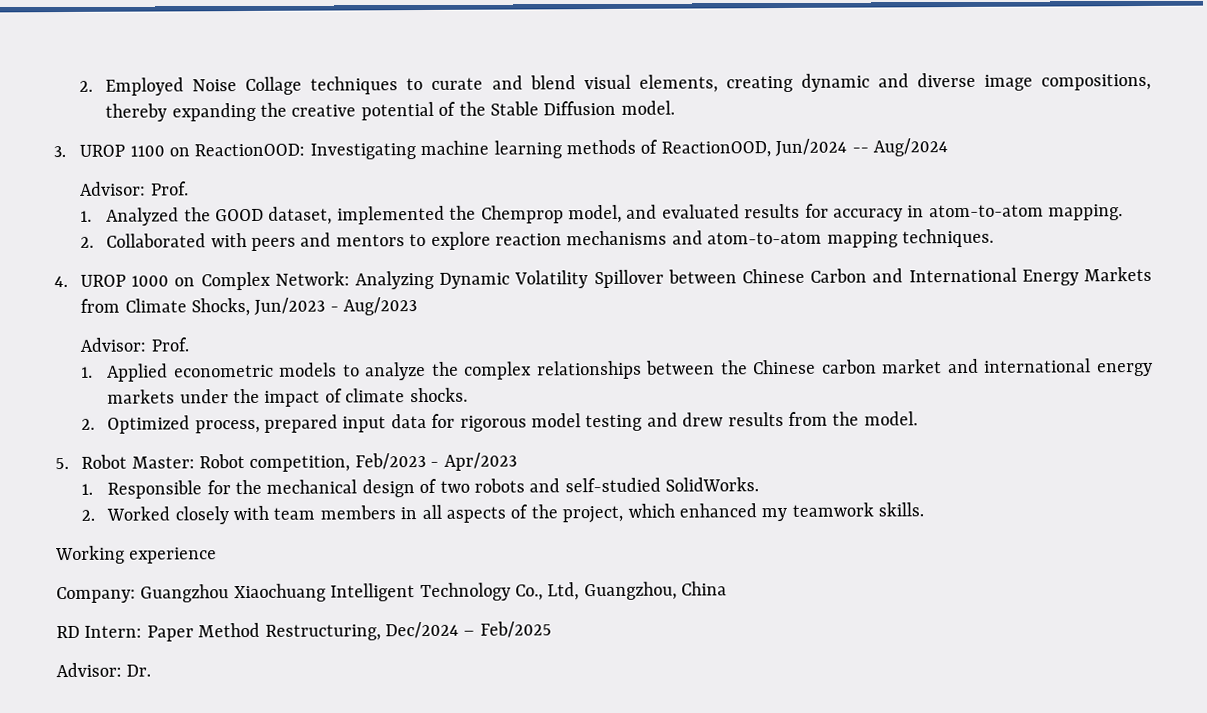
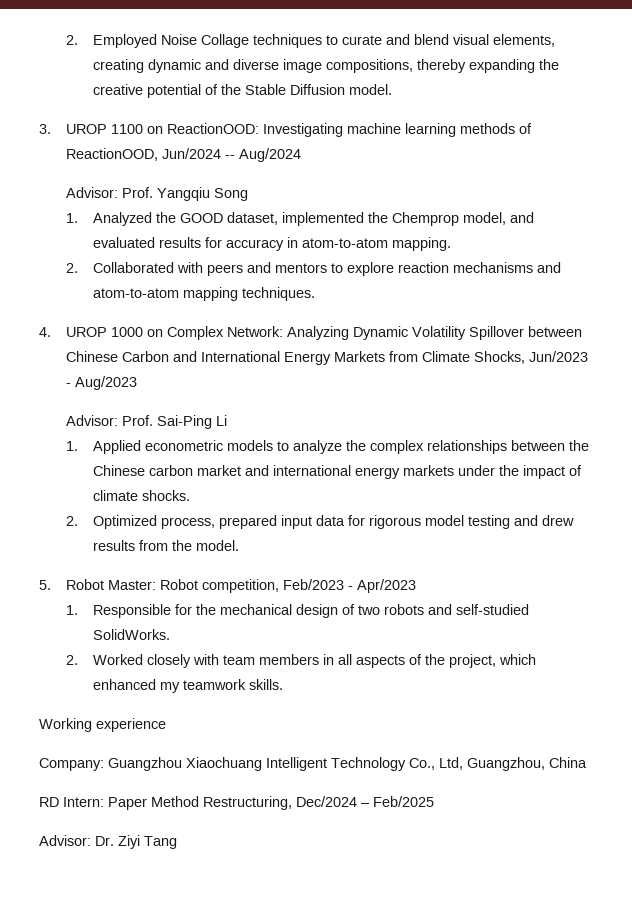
  3. UROP 1100 on ReactionOOD: Investigating machine learning methods of ReactionOOD, Jun/2024 -- Aug/2024
- Advisor: Prof.
+ Advisor: Prof. Yangqiu Song
  4. UROP 1000 on Complex Network: Analyzing Dynamic Volatility Spillover between Chinese Carbon and International Energy Markets from Climate Shocks, Jun/2023 - Aug/2023
- Advisor: Prof.
+ Advisor: Prof. Sai-Ping Li
- Advisor: Dr.
+ Advisor: Dr. Ziyi Tang

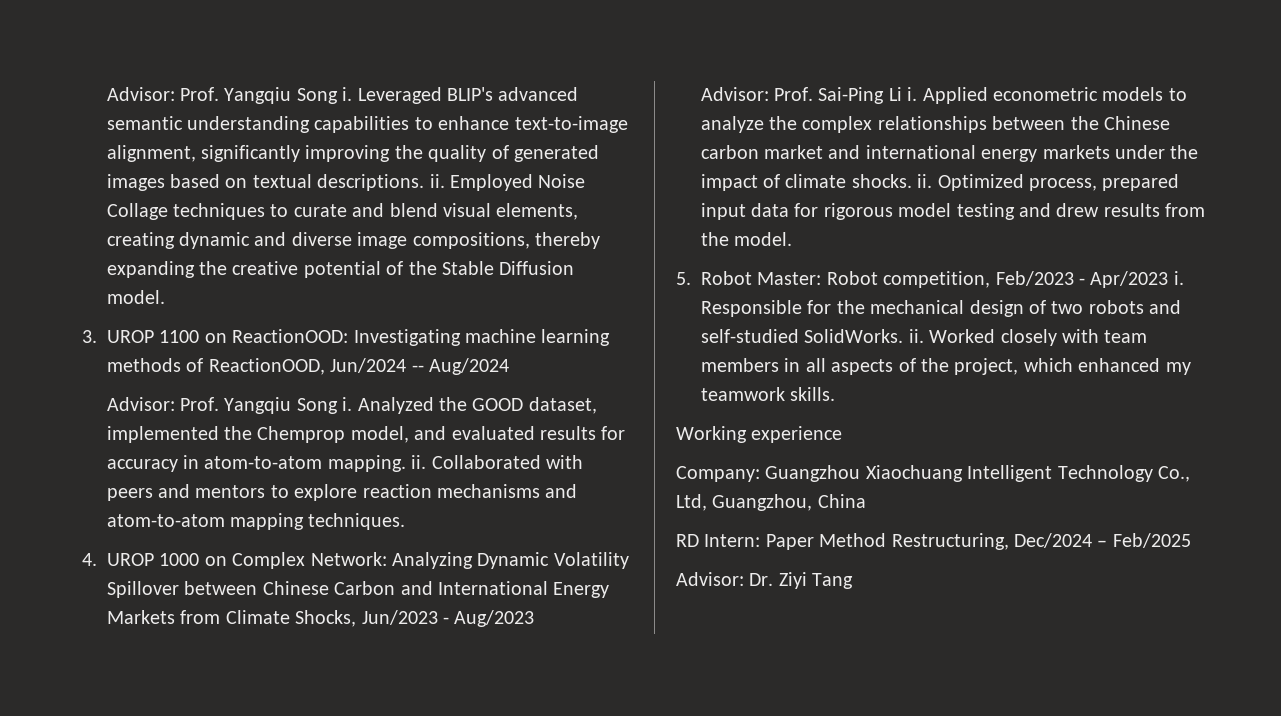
- 2. Employed Noise Collage techniques to curate and blend visual elements, creating dynamic and diverse image compositions, thereby expanding the creative potential of the Stable Diffusion model.
+ Advisor: Prof. Yangqiu Song i. Leveraged BLIP's advanced semantic understanding capabilities to enhance text-to-image alignment, significantly improving the quality of generated images based on textual descriptions. ii. Employed Noise Collage techniques to curate and blend visual elements, creating dynamic and diverse image compositions, thereby expanding the creative potential of the Stable Diffusion model.
- Advisor: Prof. Yangqiu Song
- 1. Analyzed the GOOD dataset, implemented the Chemprop model, and evaluated results for accuracy in atom-to-atom mapping.
- 2. Collaborated with peers and mentors to explore reaction mechanisms and atom-to-atom mapping techniques.
+ Advisor: Prof. Yangqiu Song i. Analyzed the GOOD dataset, implemented the Chemprop model, and evaluated results for accuracy in atom-to-atom mapping. ii. Collaborated with peers and mentors to explore reaction mechanisms and atom-to-atom mapping techniques.
- Advisor: Prof. Sai-Ping Li
- 1. Applied econometric models to analyze the complex relationships between the Chinese carbon market and international energy markets under the impact of climate shocks.
- 2. Optimized process, prepared input data for rigorous model testing and drew results from the model.
+ Advisor: Prof. Sai-Ping Li i. Applied econometric models to analyze the complex relationships between the Chinese carbon market and international energy markets under the impact of climate shocks. ii. Optimized process, prepared input data for rigorous model testing and drew results from the model.
- 5. Robot Master: Robot competition, Feb/2023 - Apr/2023
- 1. Responsible for the mechanical design of two robots and self-studied SolidWorks.
- 2. Worked closely with team members in all aspects of the project, which enhanced my teamwork skills.
+ 5. Robot Master: Robot competition, Feb/2023 - Apr/2023 i. Responsible for the mechanical design of two robots and self-studied SolidWorks. ii. Worked closely with team members in all aspects of the project, which enhanced my teamwork skills.

